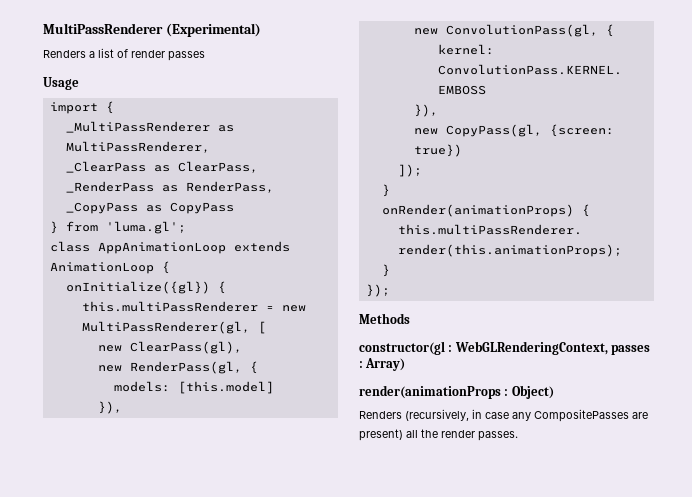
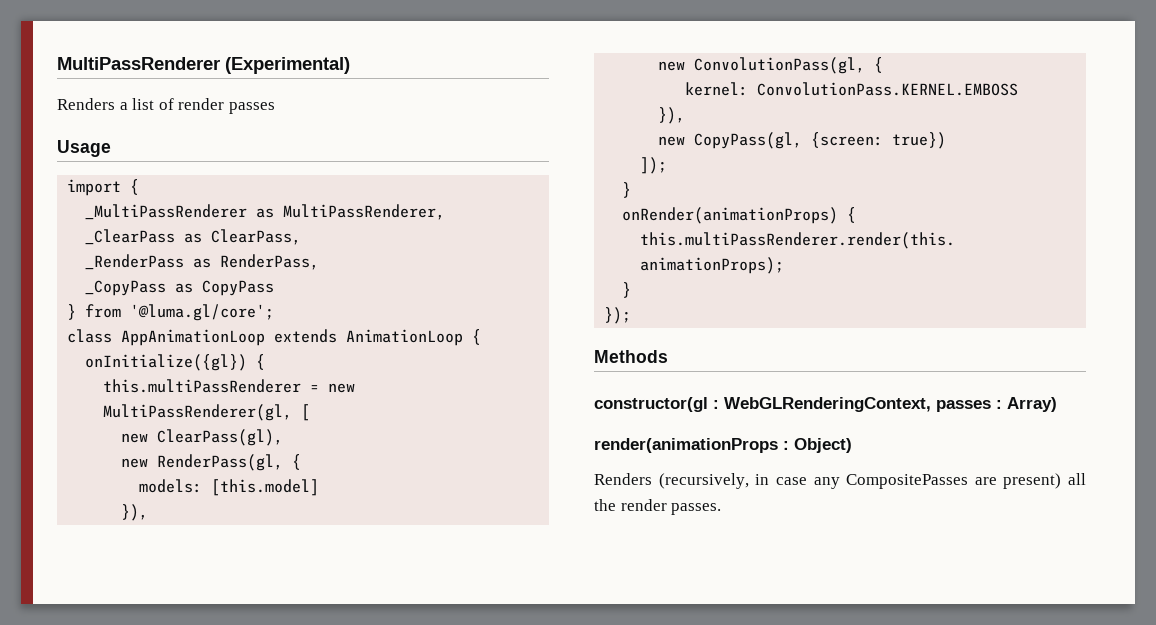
- } from 'luma.gl';
+ } from '@luma.gl/core';

